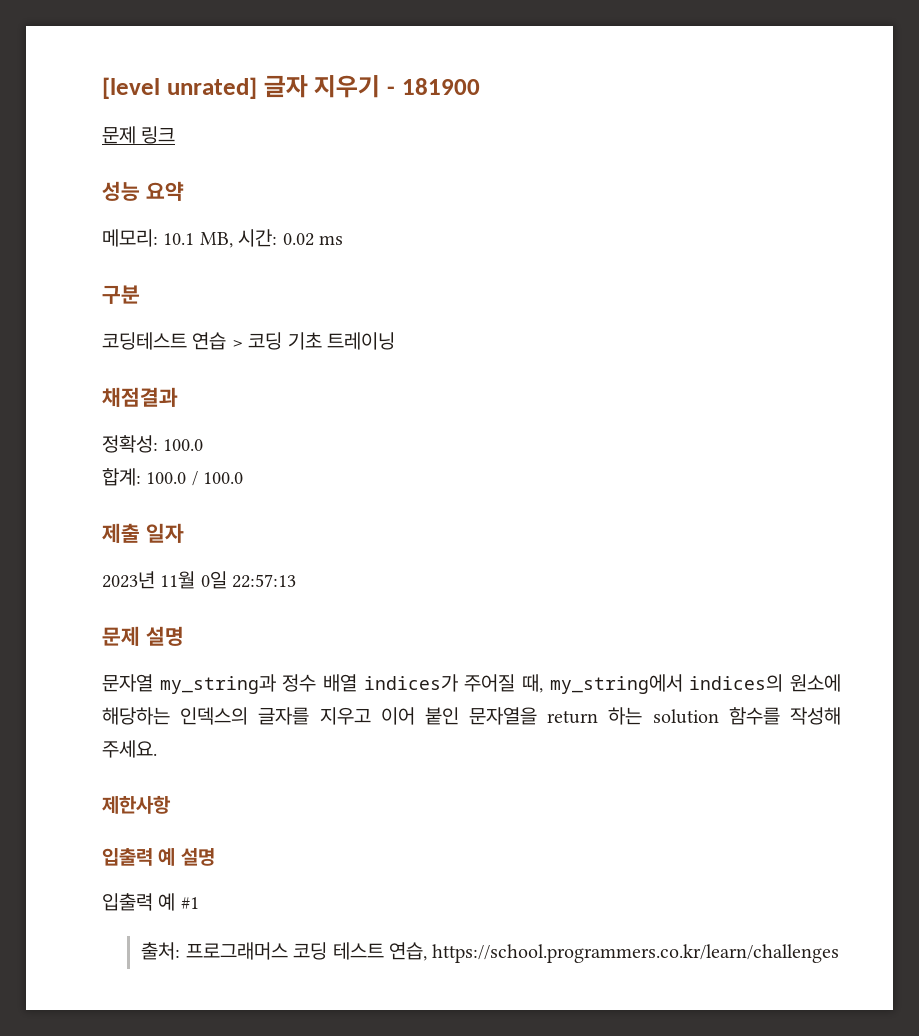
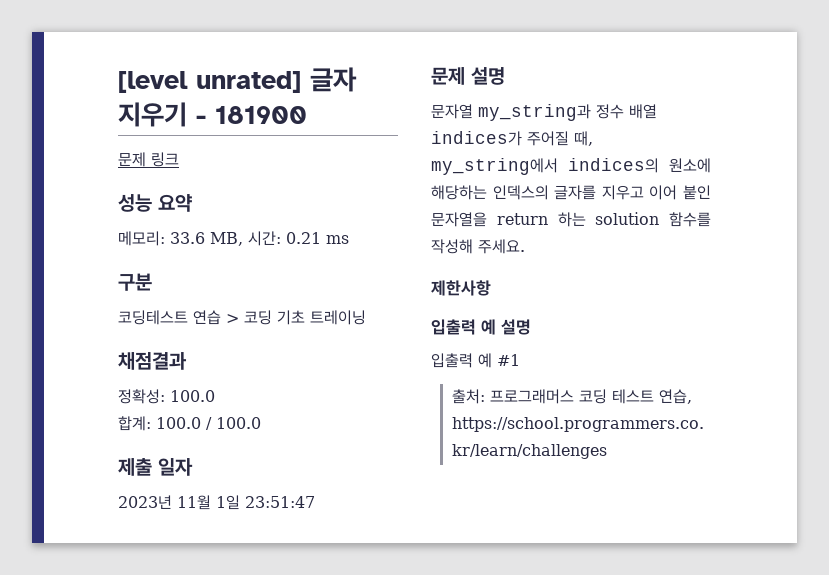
- 메모리: 10.1 MB, 시간: 0.02 ms
+ 메모리: 33.6 MB, 시간: 0.21 ms
- 2023년 11월 0일 22:57:13
+ 2023년 11월 1일 23:51:47

